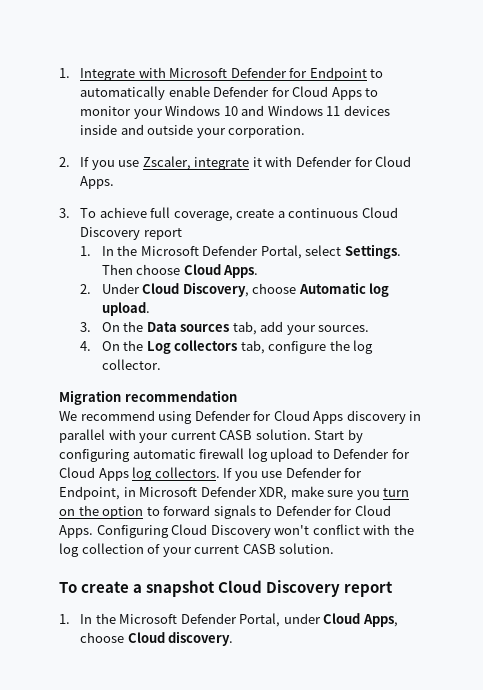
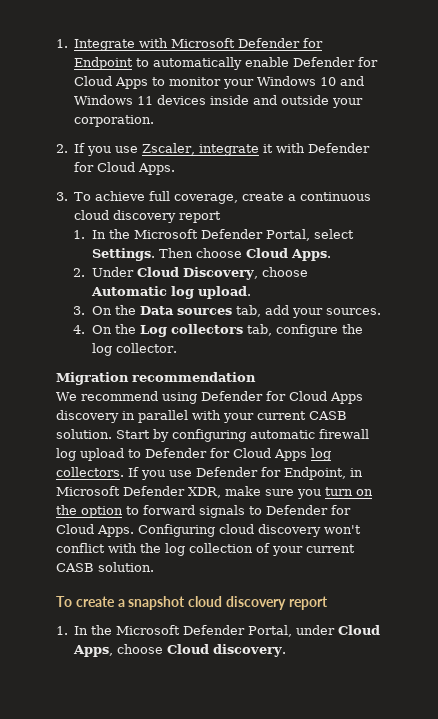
- 3. To achieve full coverage, create a continuous Cloud Discovery report
+ 3. To achieve full coverage, create a continuous cloud discovery report
- Configuring Cloud Discovery won't conflict with the log collection of your current CASB solution.
+ Configuring cloud discovery won't conflict with the log collection of your current CASB solution.
- To create a snapshot Cloud Discovery report
+ To create a snapshot cloud discovery report

